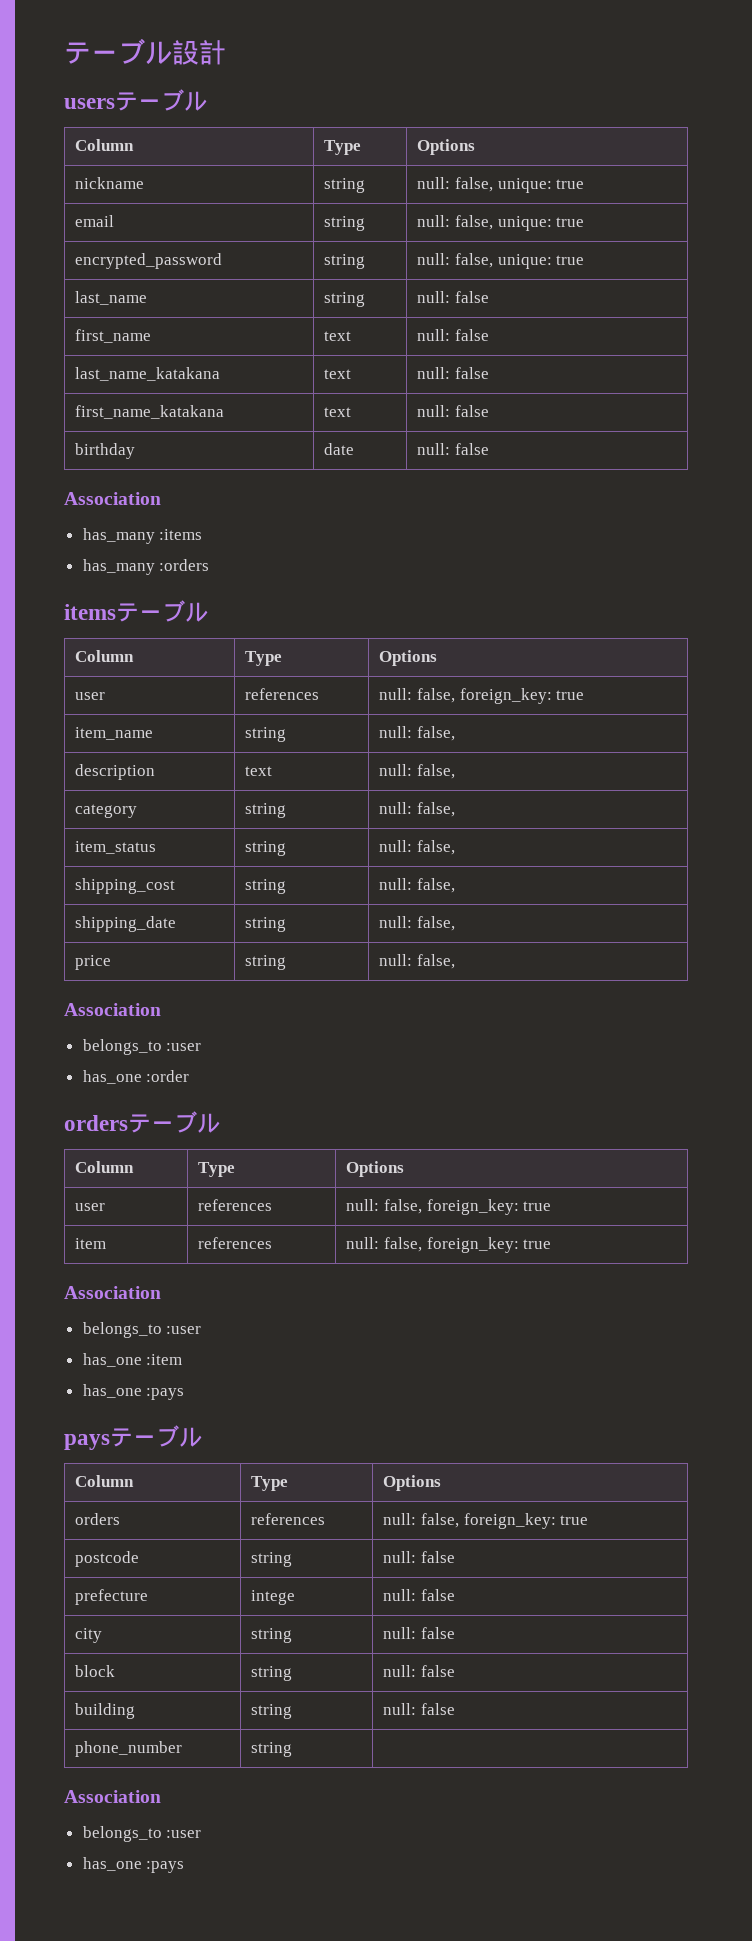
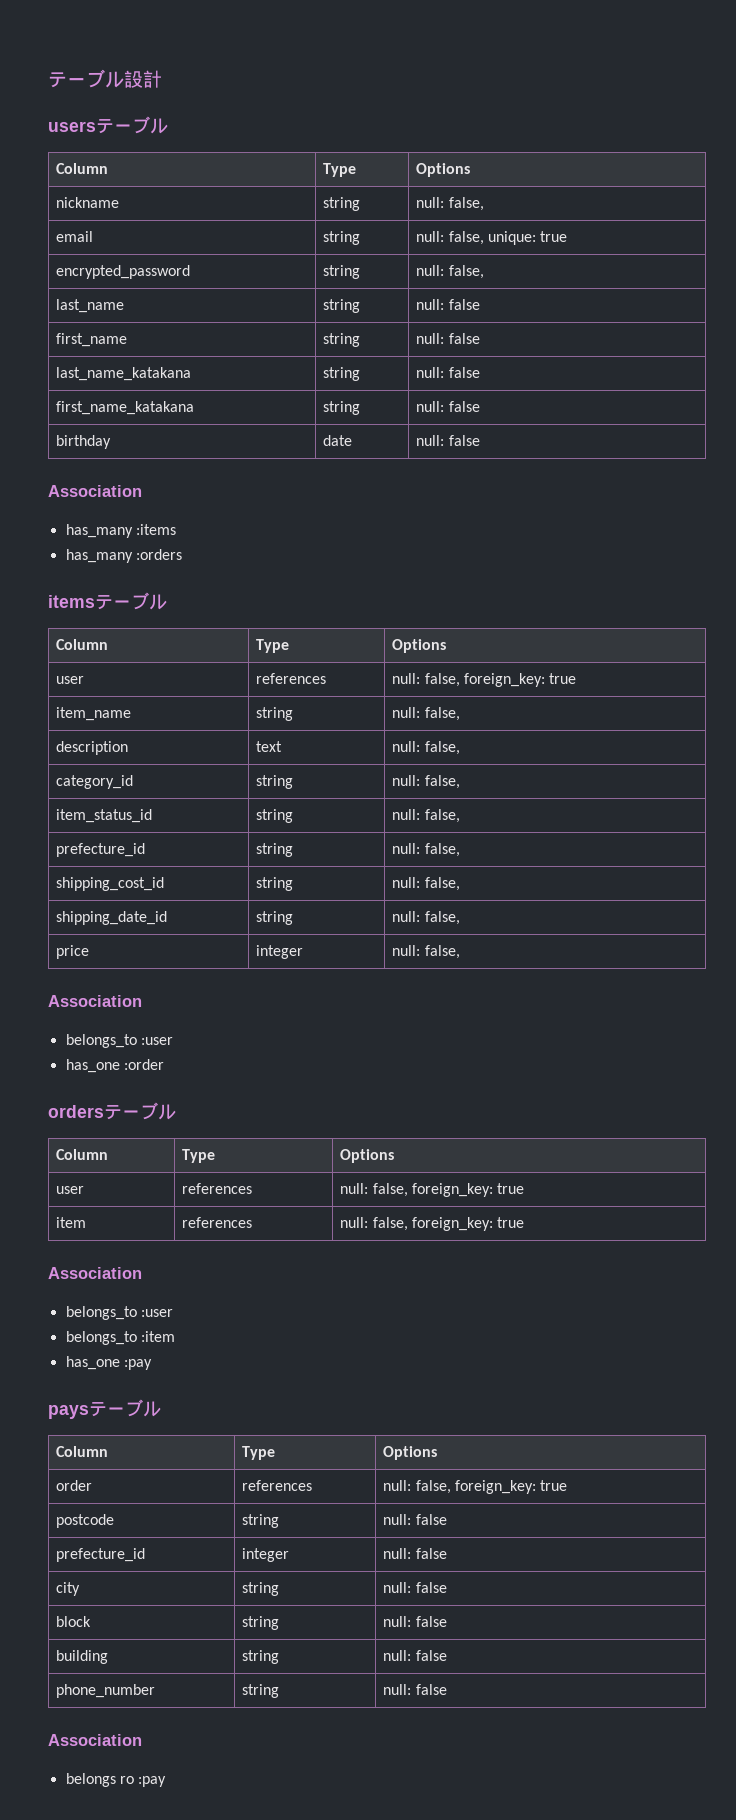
- nickname | string | null: false, unique: true
+ nickname | string | null: false,
- encrypted_password | string | null: false, unique: true
+ encrypted_password | string | null: false,
- first_name | text | null: false
+ first_name | string | null: false
- last_name_katakana | text | null: false
+ last_name_katakana | string | null: false
- first_name_katakana | text | null: false
+ first_name_katakana | string | null: false
- category | string | null: false,
- item_status | string | null: false,
- shipping_cost | string | null: false,
- shipping_date | string | null: false,
+ category_id | string | null: false,
+ item_status_id | string | null: false,
+ prefecture_id | string | null: false,
+ shipping_cost_id | string | null: false,
+ shipping_date_id | string | null: false,
- price | string | null: false,
+ price | integer | null: false,
- has_one :item
- has_one :pays
+ belongs_to :item
+ has_one :pay
- orders | references | null: false, foreign_key: true
+ order | references | null: false, foreign_key: true
- prefecture | intege | null: false
+ prefecture_id | integer | null: false
- phone_number | string |
+ phone_number | string | null: false
  Association
- belongs_to :user
- has_one :pays
+ belongs ro :pay

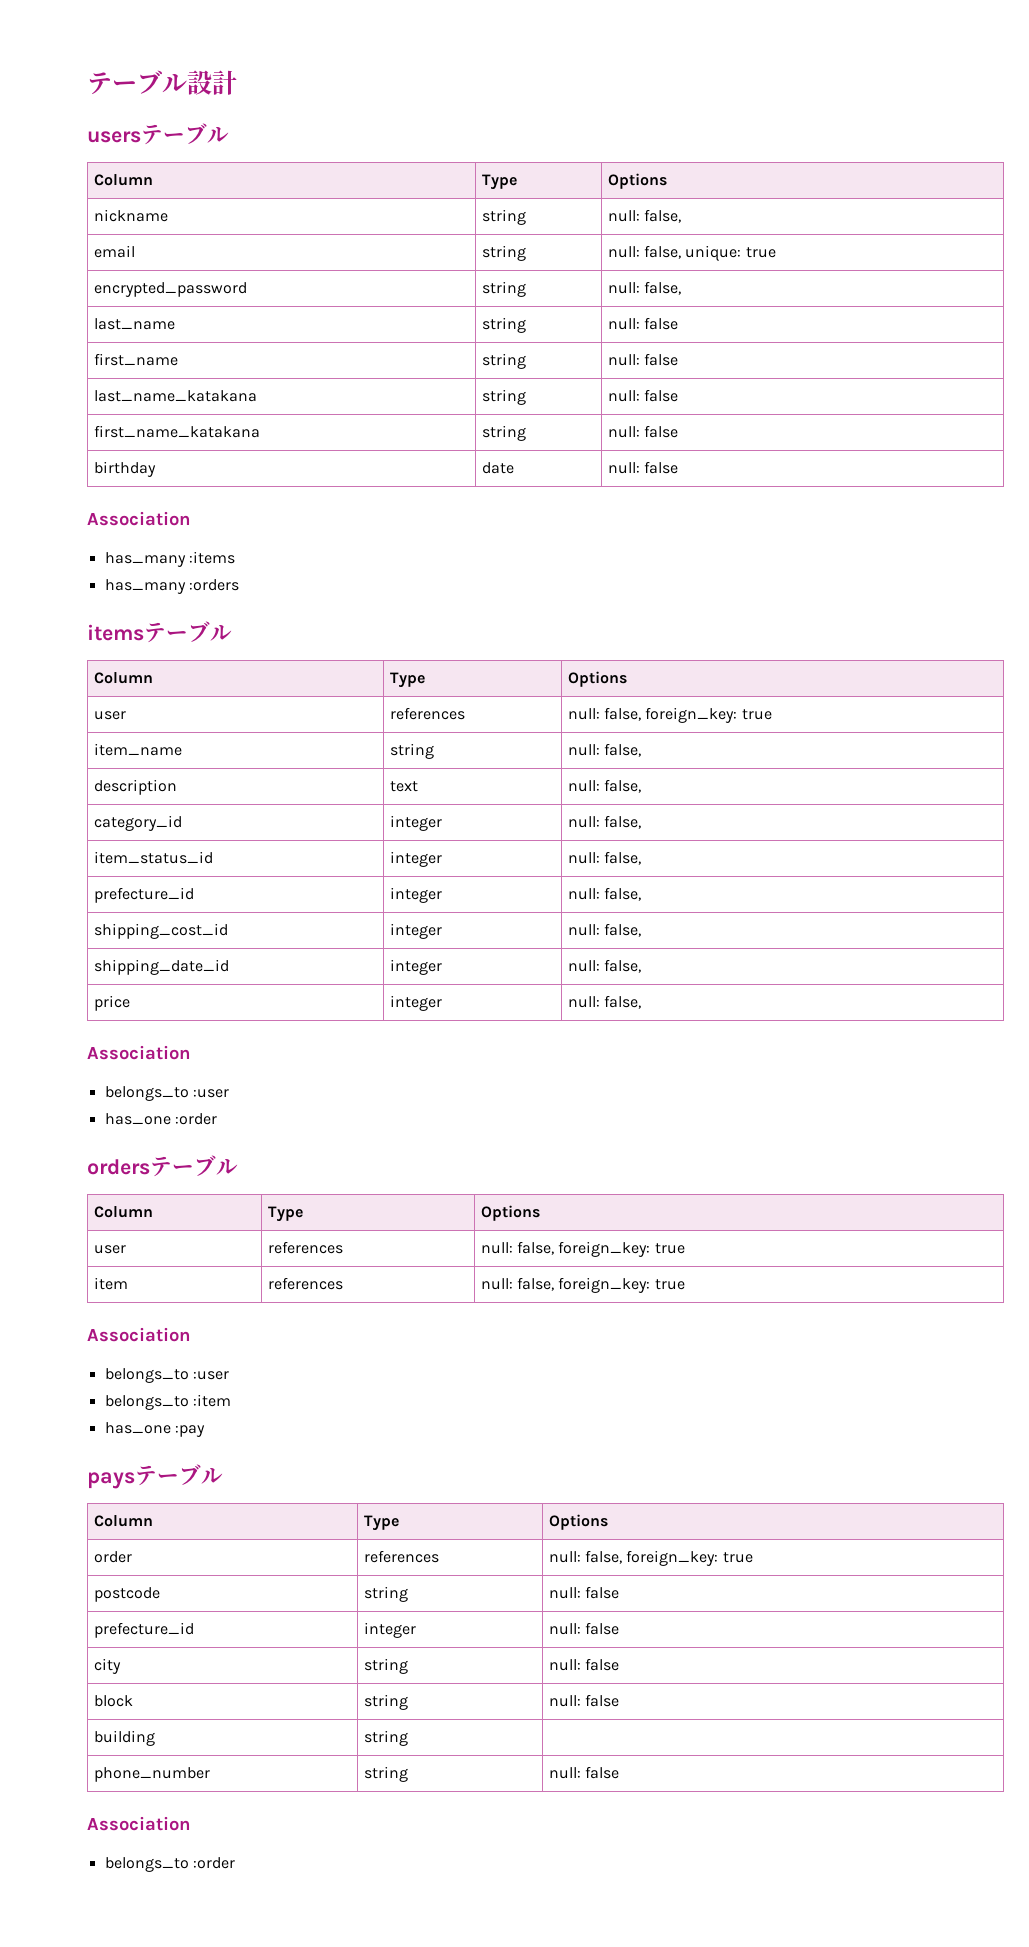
- category_id | string | null: false,
+ category_id | integer | null: false,
- item_status_id | string | null: false,
+ item_status_id | integer | null: false,
- prefecture_id | string | null: false,
+ prefecture_id | integer | null: false,
- shipping_cost_id | string | null: false,
+ shipping_cost_id | integer | null: false,
- shipping_date_id | string | null: false,
+ shipping_date_id | integer | null: false,
- building | string | null: false
+ building | string |
- belongs ro :pay
+ belongs_to :order

